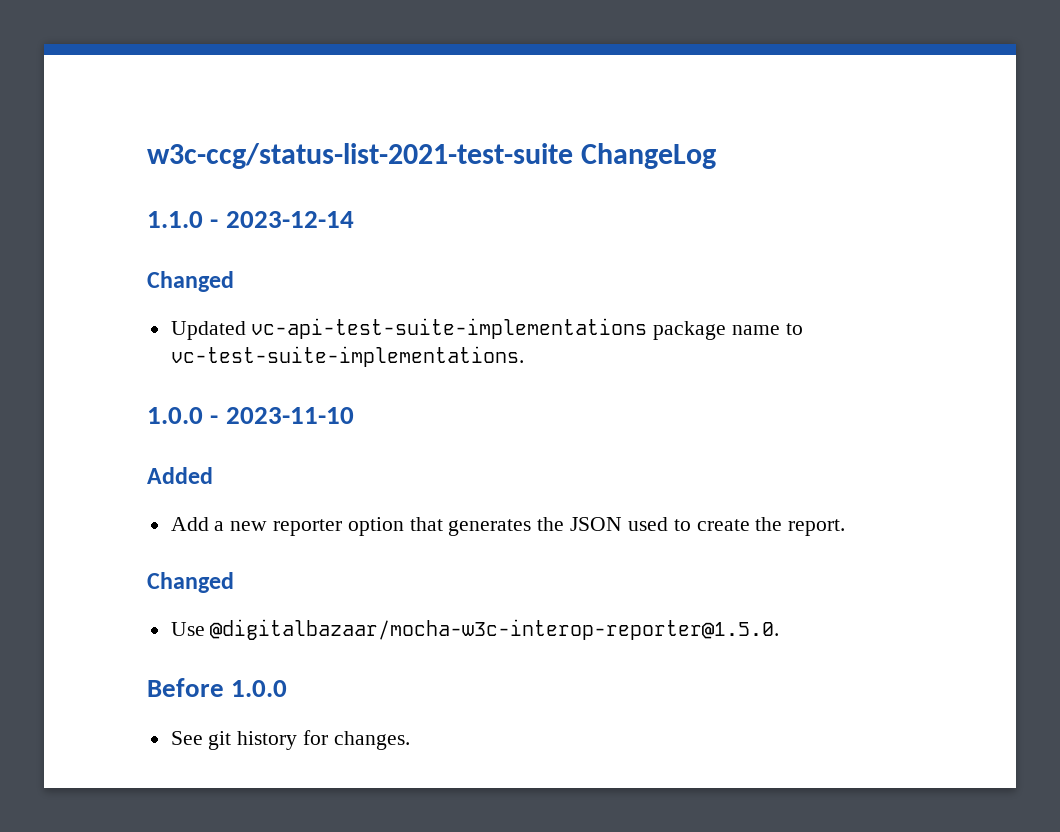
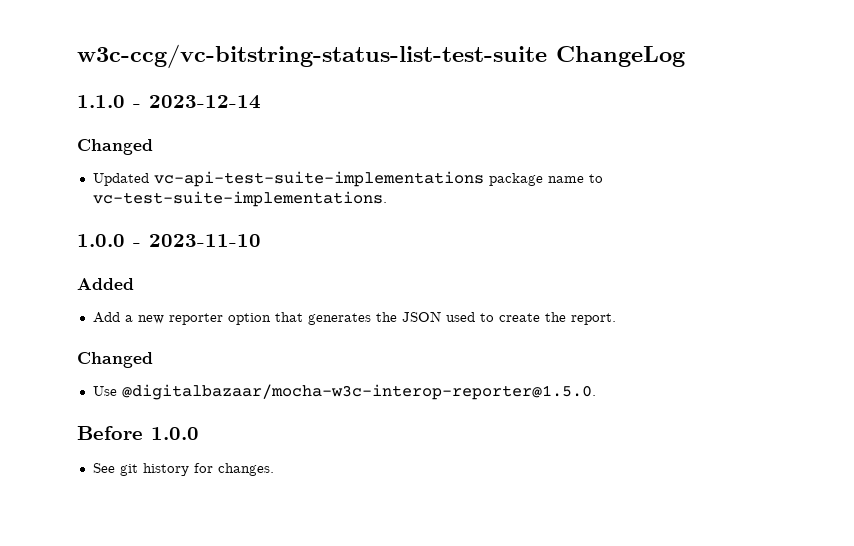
- w3c-ccg/status-list-2021-test-suite ChangeLog
+ w3c-ccg/vc-bitstring-status-list-test-suite ChangeLog

